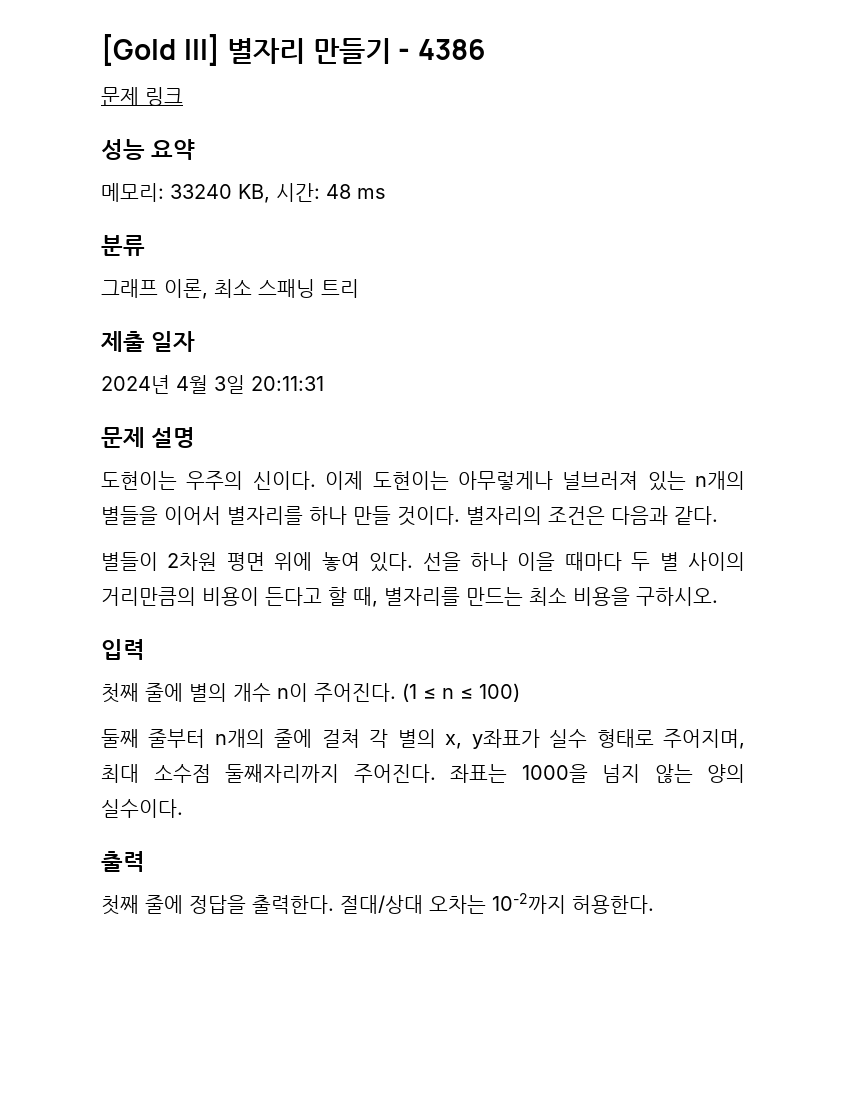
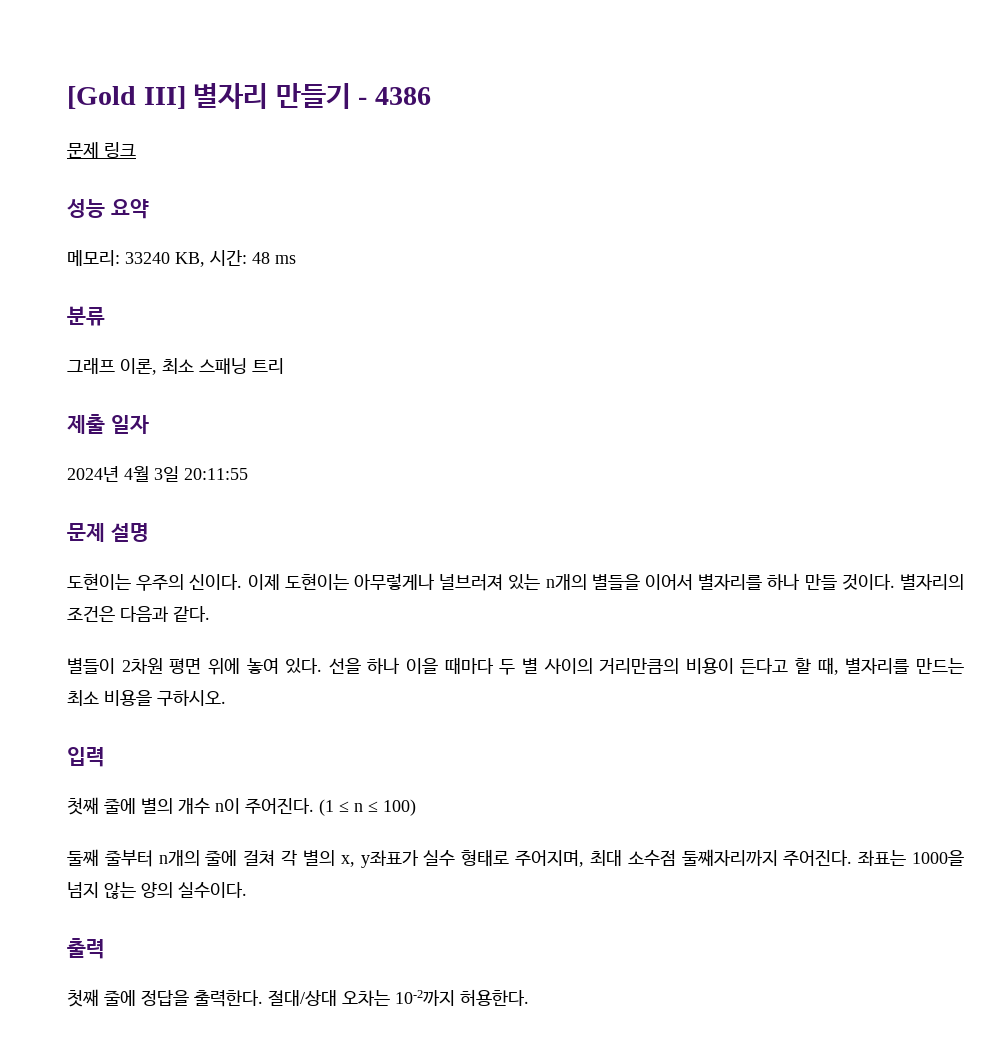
- 2024년 4월 3일 20:11:31
+ 2024년 4월 3일 20:11:55

